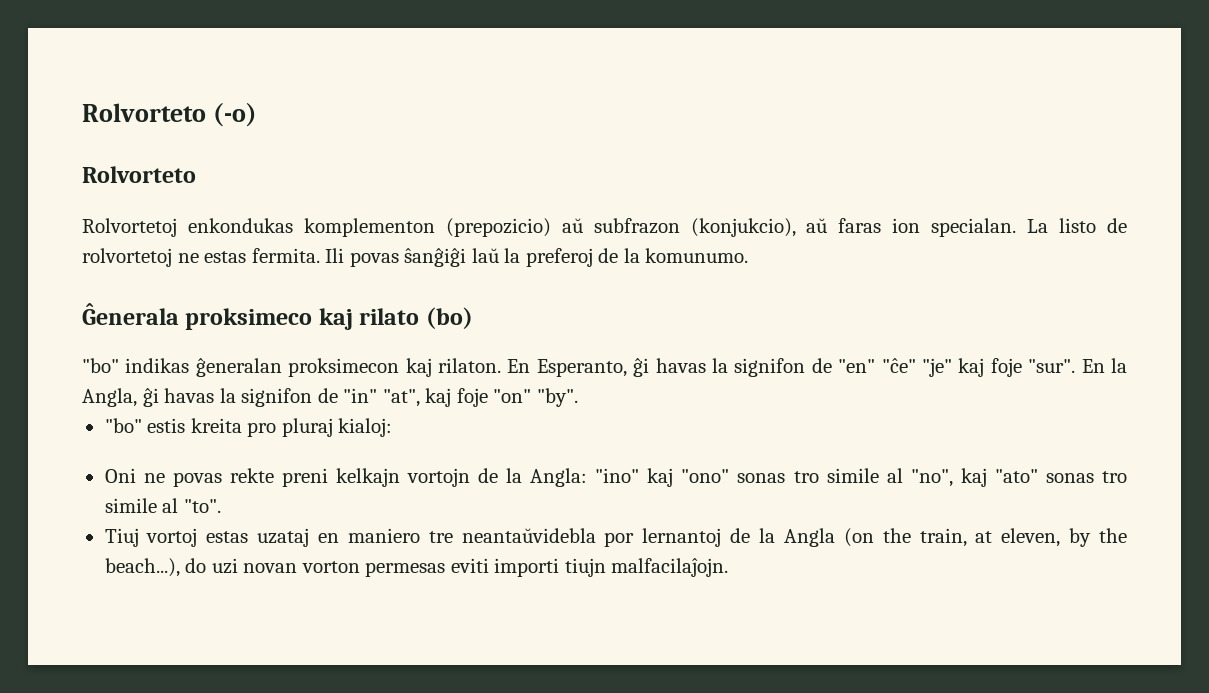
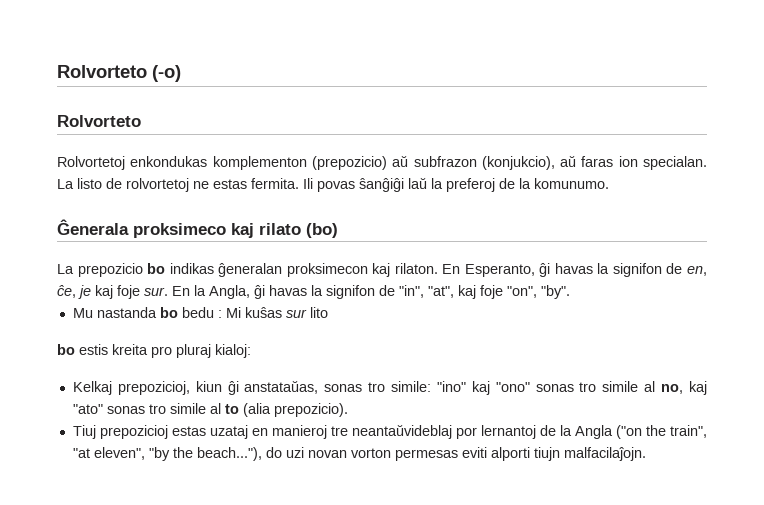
- "bo" indikas ĝeneralan proksimecon kaj rilaton.
+ La prepozicio bo indikas ĝeneralan proksimecon kaj rilaton.
- En Esperanto, ĝi havas la signifon de "en" "ĉe" "je" kaj foje "sur".
+ En Esperanto, ĝi havas la signifon de en, ĉe, je kaj foje sur.
- En la Angla, ĝi havas la signifon de "in" "at", kaj foje "on" "by".
+ En la Angla, ĝi havas la signifon de "in", "at", kaj foje "on", "by".
- "bo" estis kreita pro pluraj kialoj:
+ Mu nastanda bo bedu : Mi kuŝas sur lito
+ bo estis kreita pro pluraj kialoj:
- Oni ne povas rekte preni kelkajn vortojn de la Angla: "ino" kaj "ono" sonas tro simile al "no", kaj "ato" sonas tro simile al "to".
+ Kelkaj prepozicioj, kiun ĝi anstataŭas, sonas tro simile: "ino" kaj "ono" sonas tro simile al no, kaj "ato" sonas tro simile al to (alia prepozicio).
- Tiuj vortoj estas uzataj en maniero tre neantaŭvidebla por lernantoj de la Angla (on the train, at eleven, by the beach...), do uzi novan vorton permesas eviti importi tiujn malfacilaĵojn.
+ Tiuj prepozicioj estas uzataj en manieroj tre neantaŭvideblaj por lernantoj de la Angla ("on the train", "at eleven", "by the beach..."), do uzi novan vorton permesas eviti alporti tiujn malfacilaĵojn.

